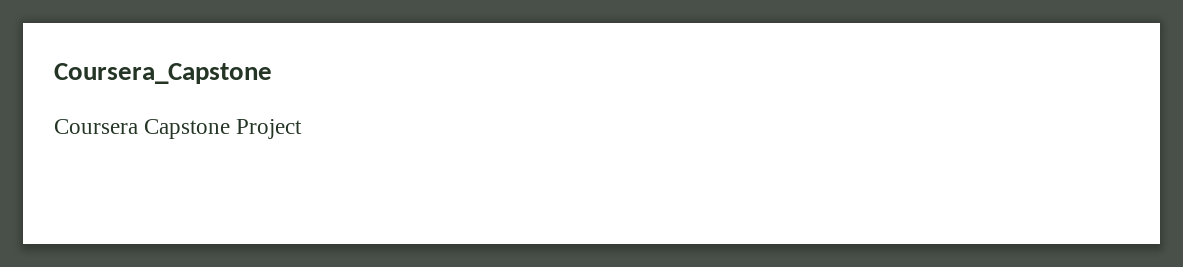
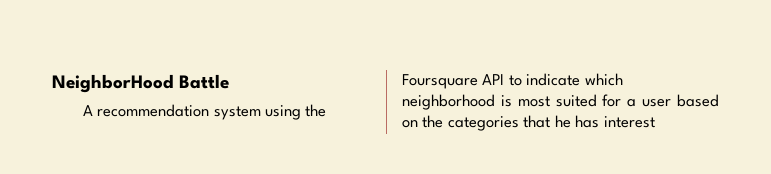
- Coursera_Capstone
- Coursera Capstone Project
+ NeighborHood Battle
+ A recommendation system using the Foursquare API to indicate which neighborhood is most suited for a user based on the categories that he has interest

